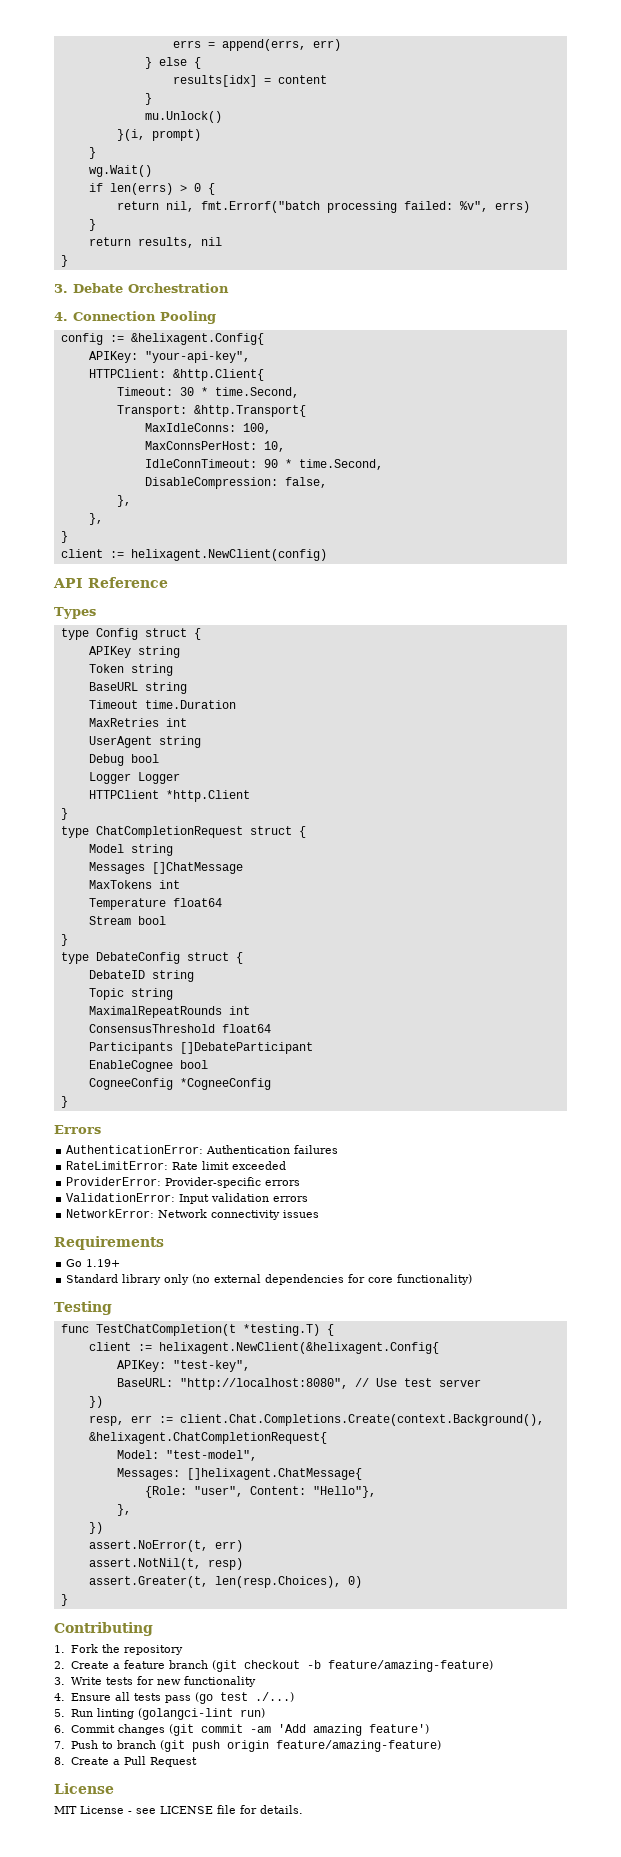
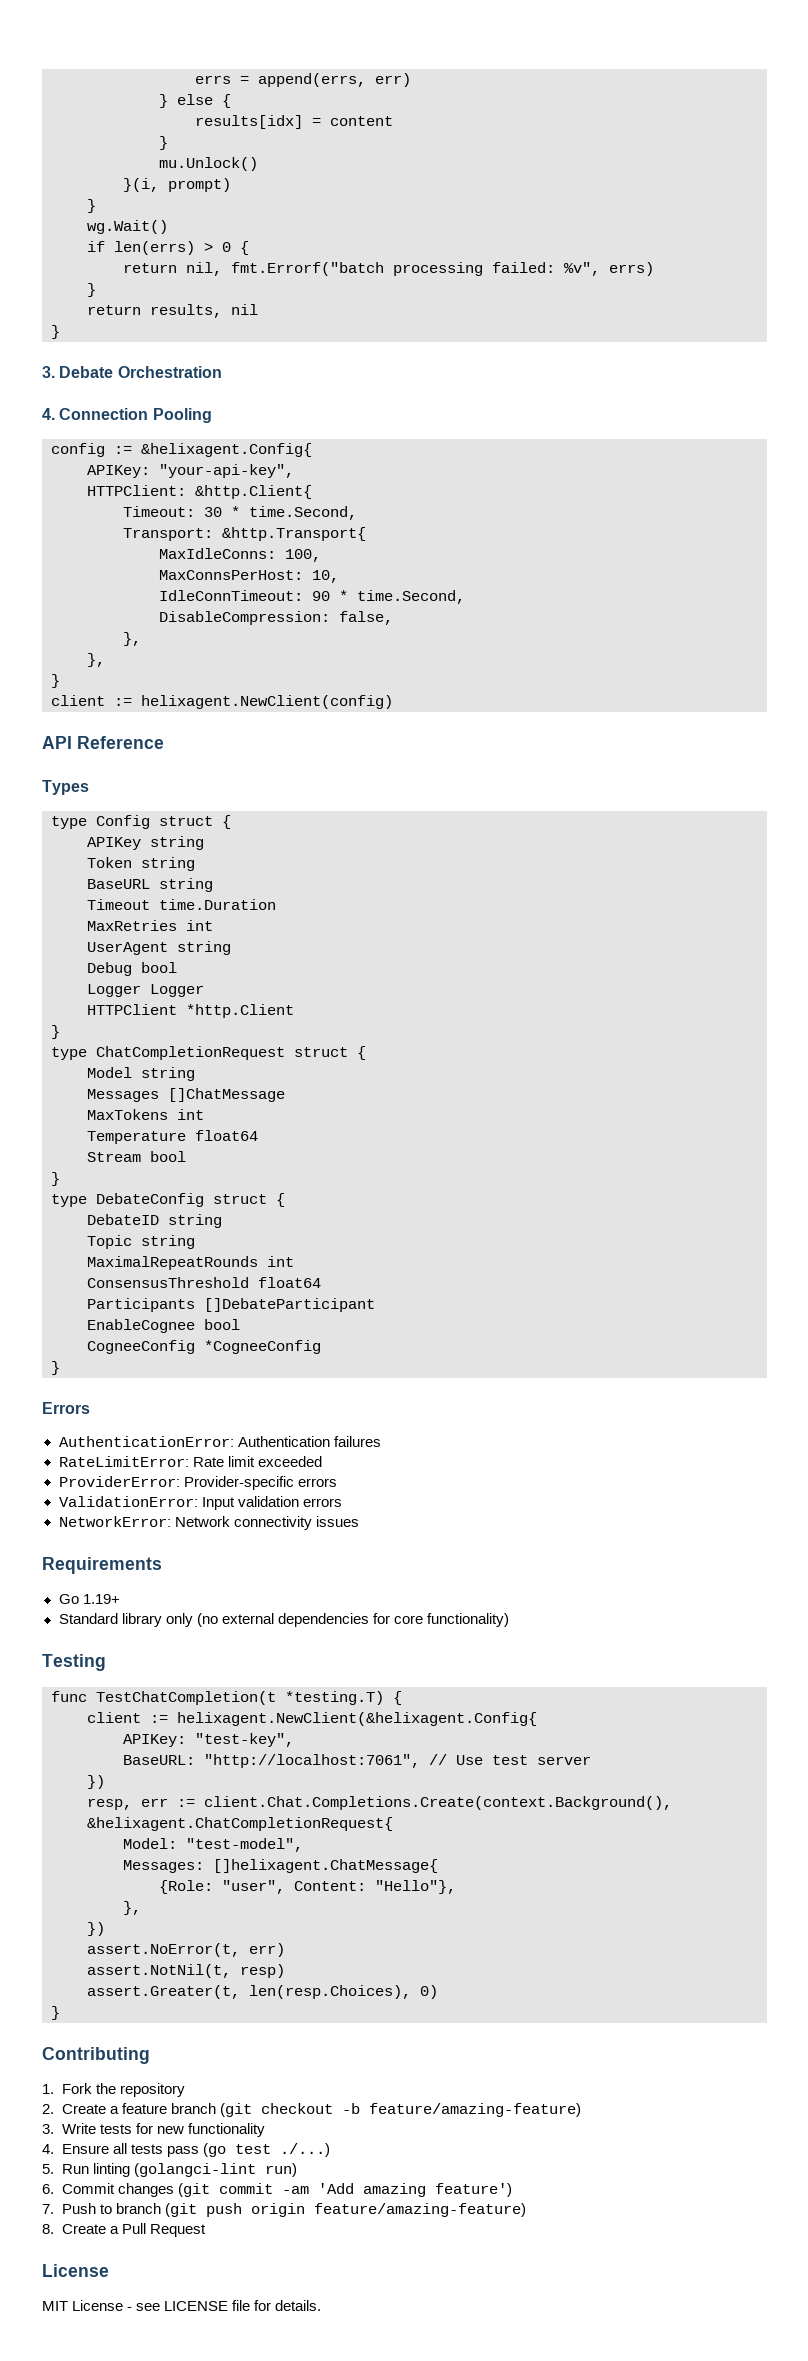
- BaseURL: "http://localhost:8080", // Use test server
+ BaseURL: "http://localhost:7061", // Use test server

